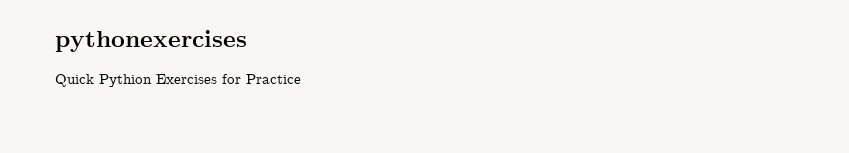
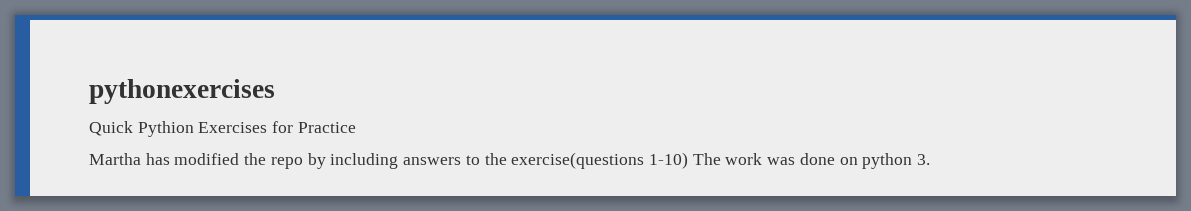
+ Martha has modified the repo by including answers to the exercise(questions 1-10) The work was done on python 3.

